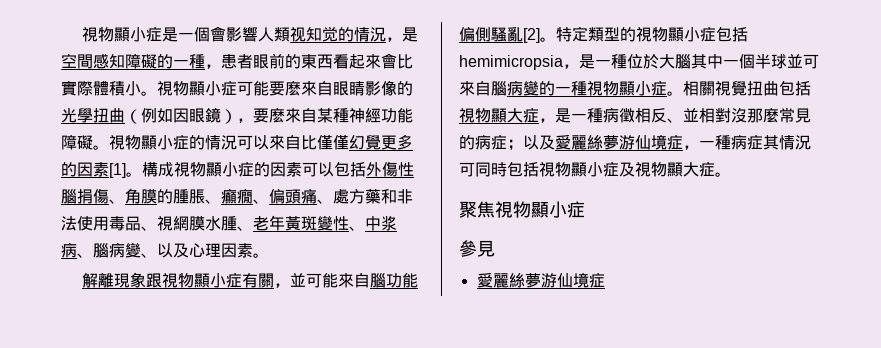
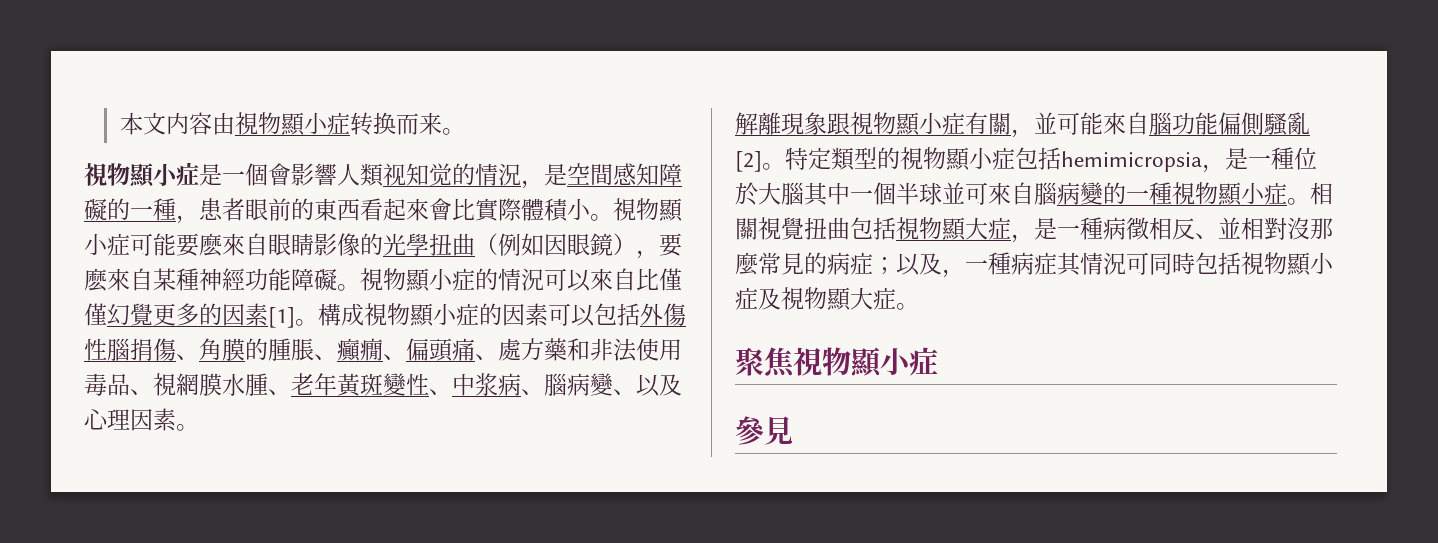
+ 本文内容由視物顯小症转换而来。
- 相關視覺扭曲包括視物顯大症，是一種病徵相反、並相對沒那麼常見的病症；以及愛麗絲夢游仙境症，一種病症其情況可同時包括視物顯小症及視物顯大症。
+ 相關視覺扭曲包括視物顯大症，是一種病徵相反、並相對沒那麼常見的病症；以及，一種病症其情況可同時包括視物顯小症及視物顯大症。
  參見
- 愛麗絲夢游仙境症

